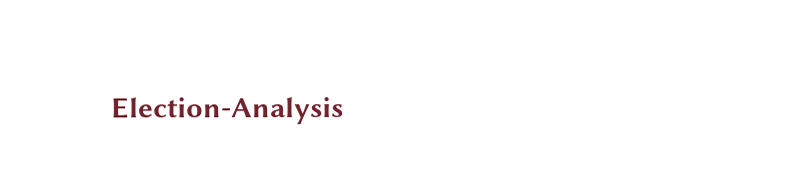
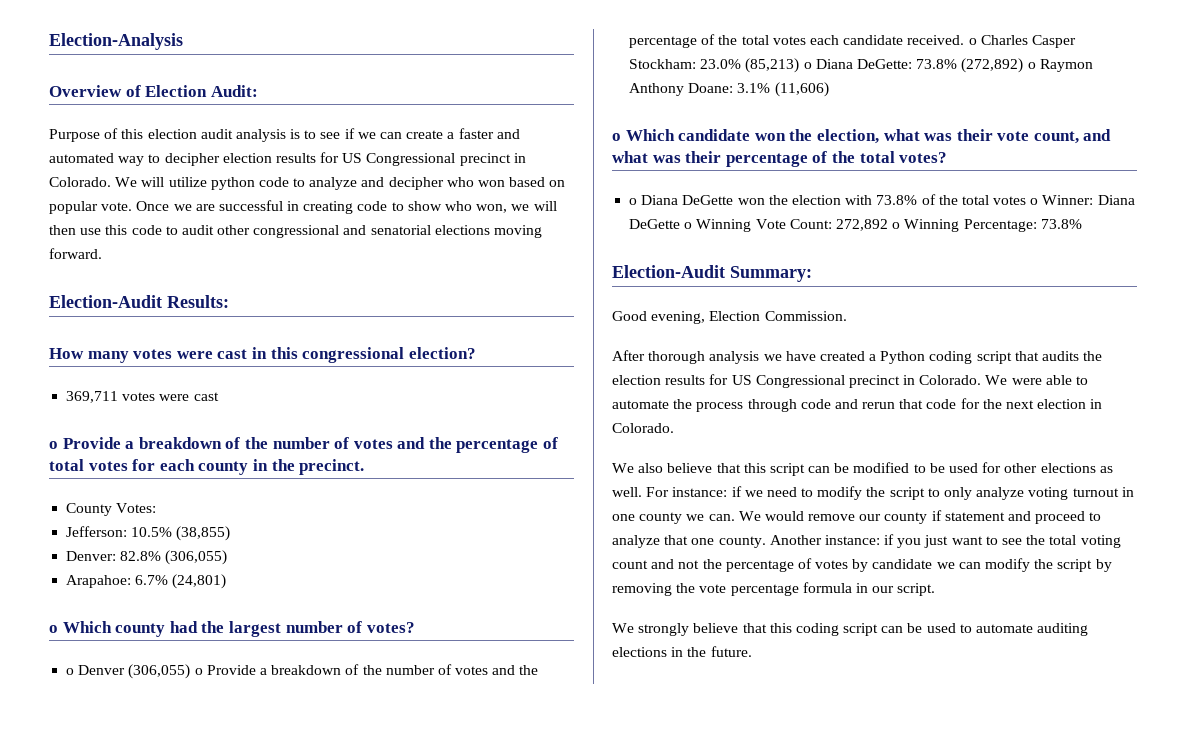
+ Overview of Election Audit:
+ Purpose of this election audit analysis is to see if we can create a faster and automated way to decipher election results for US Congressional precinct in Colorado. We will utilize python code to analyze and decipher who won based on popular vote. Once we are successful in creating code to show who won, we will then use this code to audit other congressional and senatorial elections moving forward.
+ Election-Audit Results:
+ How many votes were cast in this congressional election?
+ 369,711 votes were cast
+ o Provide a breakdown of the number of votes and the percentage of total votes for each county in the precinct.
+ County Votes:
+ Jefferson: 10.5% (38,855)
+ Denver: 82.8% (306,055)
+ Arapahoe: 6.7% (24,801)
+ o Which county had the largest number of votes?
+ o Denver (306,055) o Provide a breakdown of the number of votes and the percentage of the total votes each candidate received. o Charles Casper Stockham: 23.0% (85,213) o Diana DeGette: 73.8% (272,892) o Raymon Anthony Doane: 3.1% (11,606)
+ o Which candidate won the election, what was their vote count, and what was their percentage of the total votes?
+ o Diana DeGette won the election with 73.8% of the total votes o Winner: Diana DeGette o Winning Vote Count: 272,892 o Winning Percentage: 73.8%
+ Election-Audit Summary:
+ Good evening, Election Commission.
+ After thorough analysis we have created a Python coding script that audits the election results for US Congressional precinct in Colorado. We were able to automate the process through code and rerun that code for the next election in Colorado.
+ We also believe that this script can be modified to be used for other elections as well. For instance: if we need to modify the script to only analyze voting turnout in one county we can. We would remove our county if statement and proceed to analyze that one county. Another instance: if you just want to see the total voting count and not the percentage of votes by candidate we can modify the script by removing the vote percentage formula in our script.
+ We strongly believe that this coding script can be used to automate auditing elections in the future.

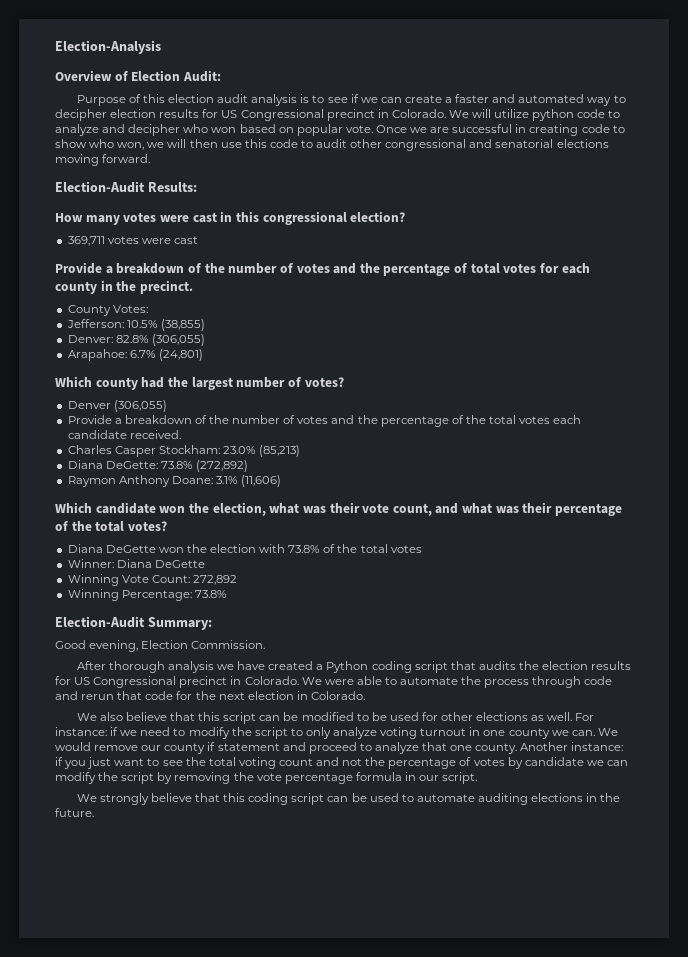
- o Provide a breakdown of the number of votes and the percentage of total votes for each county in the precinct.
+ Provide a breakdown of the number of votes and the percentage of total votes for each county in the precinct.
- o Which county had the largest number of votes?
+ Which county had the largest number of votes?
- o Denver (306,055) o Provide a breakdown of the number of votes and the percentage of the total votes each candidate received. o Charles Casper Stockham: 23.0% (85,213) o Diana DeGette: 73.8% (272,892) o Raymon Anthony Doane: 3.1% (11,606)
+ Denver (306,055)
+ Provide a breakdown of the number of votes and the percentage of the total votes each candidate received.
+ Charles Casper Stockham: 23.0% (85,213)
+ Diana DeGette: 73.8% (272,892)
+ Raymon Anthony Doane: 3.1% (11,606)
- o Which candidate won the election, what was their vote count, and what was their percentage of the total votes?
+ Which candidate won the election, what was their vote count, and what was their percentage of the total votes?
- o Diana DeGette won the election with 73.8% of the total votes o Winner: Diana DeGette o Winning Vote Count: 272,892 o Winning Percentage: 73.8%
+ Diana DeGette won the election with 73.8% of the total votes
+ Winner: Diana DeGette
+ Winning Vote Count: 272,892
+ Winning Percentage: 73.8%

